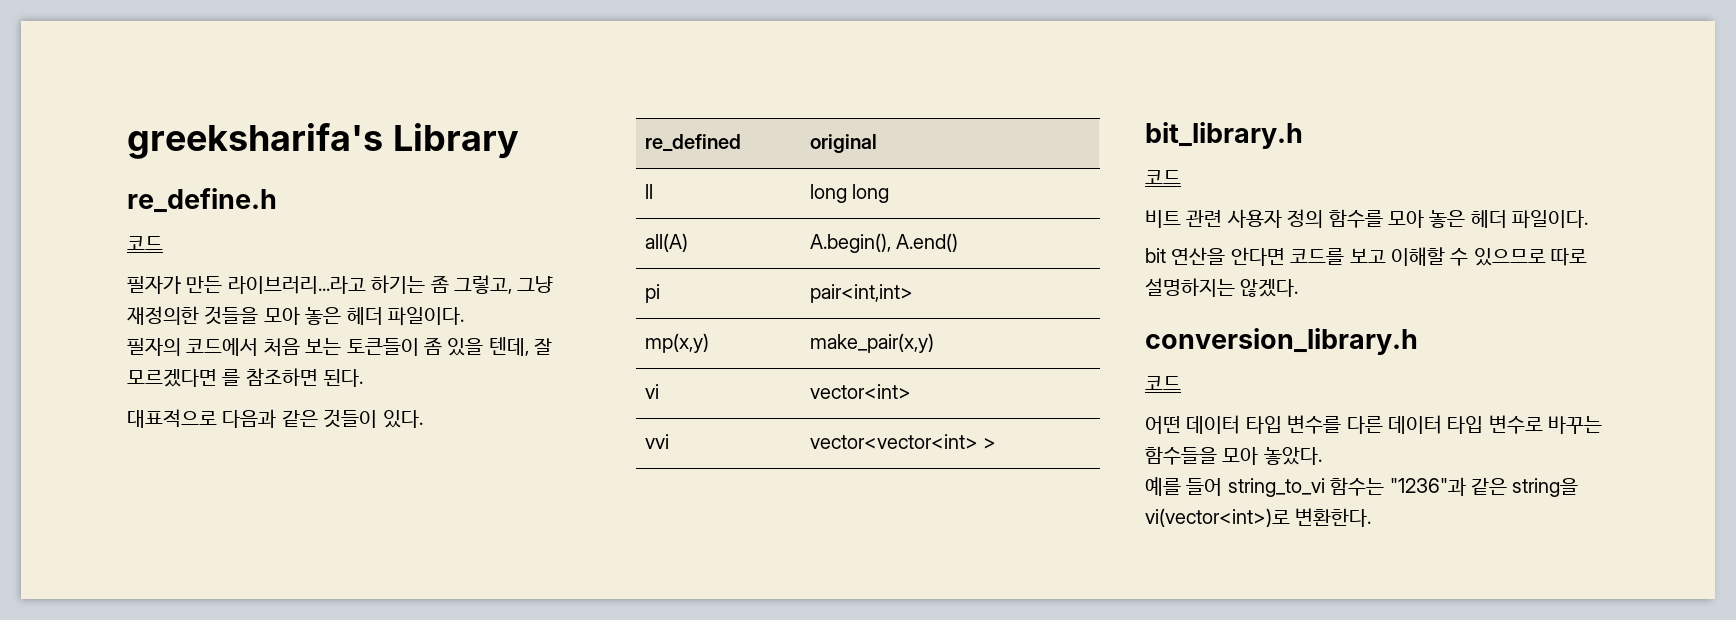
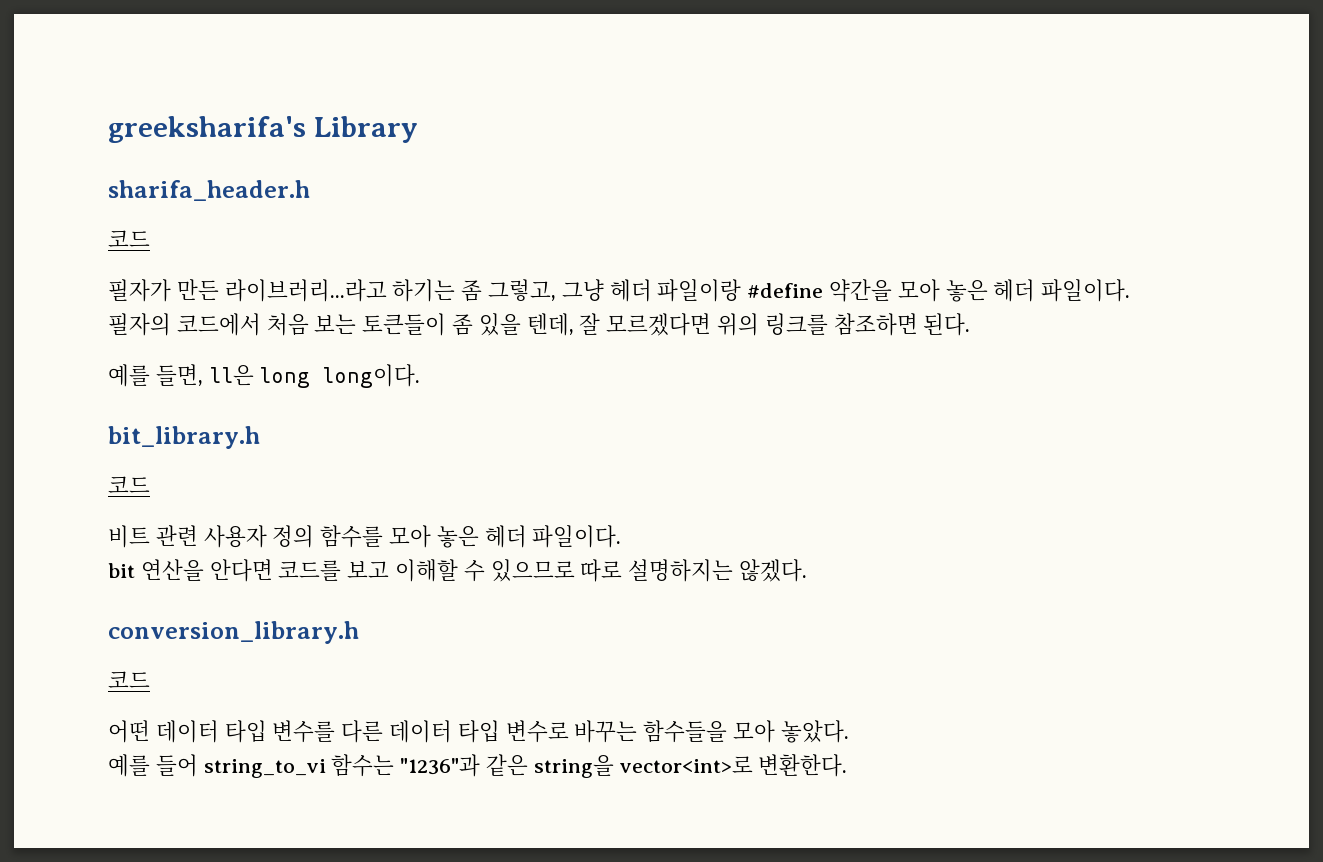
- re_define.h
+ sharifa_header.h
- 필자가 만든 라이브러리...라고 하기는 좀 그렇고, 그냥 재정의한 것들을 모아 놓은 헤더 파일이다.
+ 필자가 만든 라이브러리...라고 하기는 좀 그렇고, 그냥 헤더 파일이랑 #define 약간을 모아 놓은 헤더 파일이다.
- 필자의 코드에서 처음 보는 토큰들이 좀 있을 텐데, 잘 모르겠다면 를 참조하면 된다.
+ 필자의 코드에서 처음 보는 토큰들이 좀 있을 텐데, 잘 모르겠다면 위의 링크를 참조하면 된다.
- 대표적으로 다음과 같은 것들이 있다.
- re_defined | original
- ll | long long
- all(A) | A.begin(), A.end()
- pi | pair<int,int>
- mp(x,y) | make_pair(x,y)
- vi | vector<int>
- vvi | vector<vector<int> >
+ 예를 들면, ll은 long long이다.
- 예를 들어 string_to_vi 함수는 "1236"과 같은 string을 vi(vector<int>)로 변환한다.
+ 예를 들어 string_to_vi 함수는 "1236"과 같은 string을 vector<int>로 변환한다.

